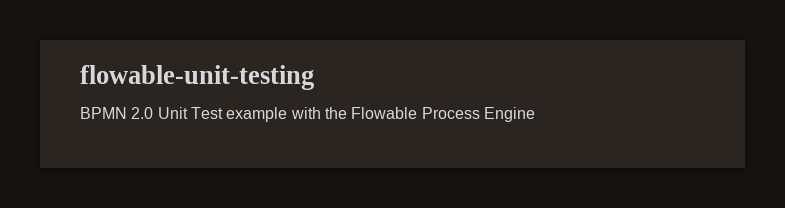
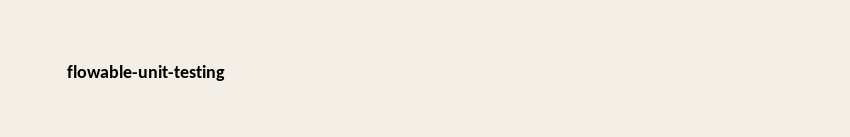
- BPMN 2.0 Unit Test example with the Flowable Process Engine

